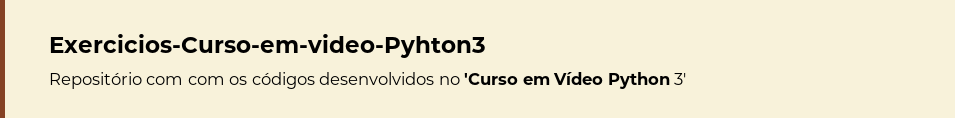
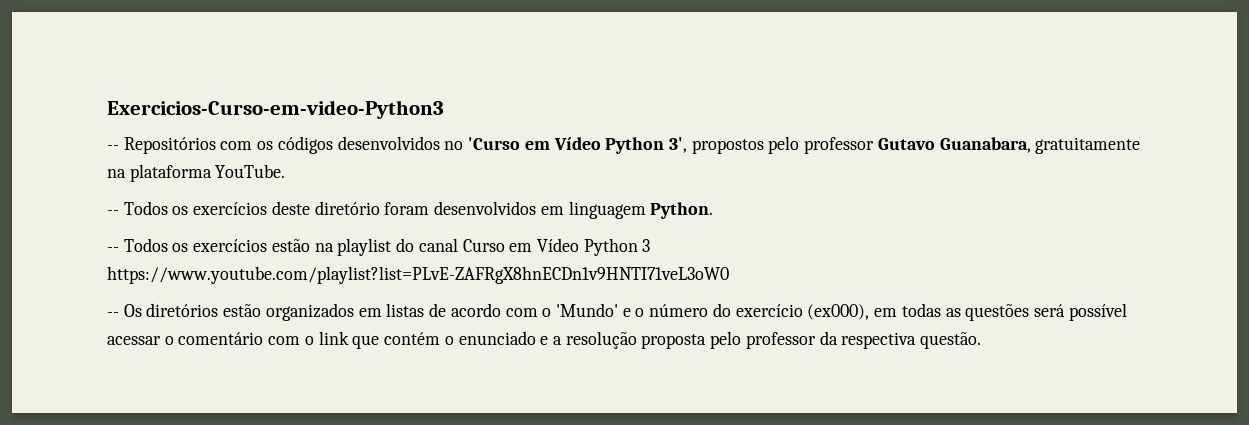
- Exercicios-Curso-em-video-Pyhton3
- Repositório com com os códigos desenvolvidos no 'Curso em Vídeo Python 3'
+ Exercicios-Curso-em-video-Python3
+ -- Repositórios com os códigos desenvolvidos no 'Curso em Vídeo Python 3', propostos pelo professor Gutavo Guanabara, gratuitamente na plataforma YouTube.
+ -- Todos os exercícios deste diretório foram desenvolvidos em linguagem Python.
+ -- Todos os exercícios estão na playlist do canal Curso em Vídeo Python 3 https://www.youtube.com/playlist?list=PLvE-ZAFRgX8hnECDn1v9HNTI71veL3oW0
+ -- Os diretórios estão organizados em listas de acordo com o 'Mundo' e o número do exercício (ex000), em todas as questões será possível acessar o comentário com o link que contém o enunciado e a resolução proposta pelo professor da respectiva questão.

